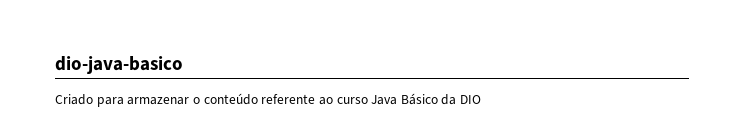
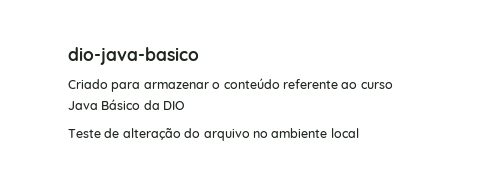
+ Teste de alteração do arquivo no ambiente local

